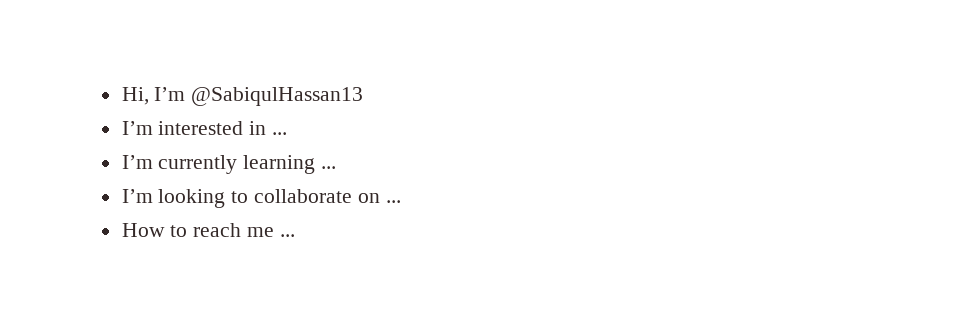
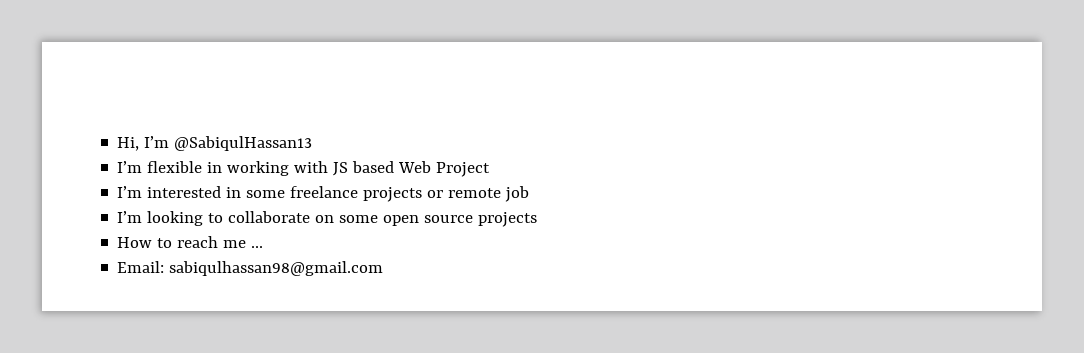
- I’m interested in ...
- I’m currently learning ...
+ I’m flexible in working with JS based Web Project
+ I’m interested in some freelance projects or remote job
- I’m looking to collaborate on ...
+ I’m looking to collaborate on some open source projects
+ Email: sabiqulhassan98@gmail.com

